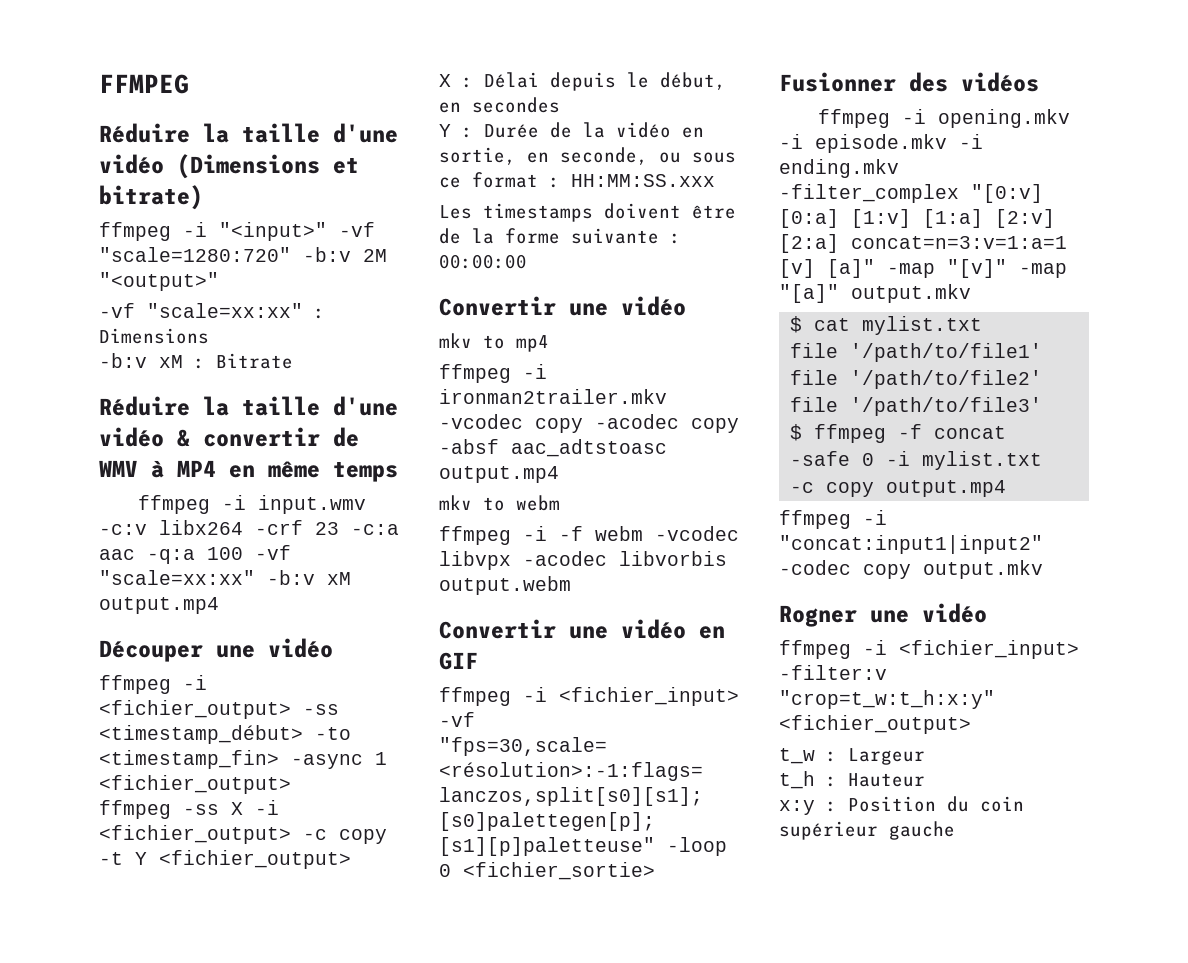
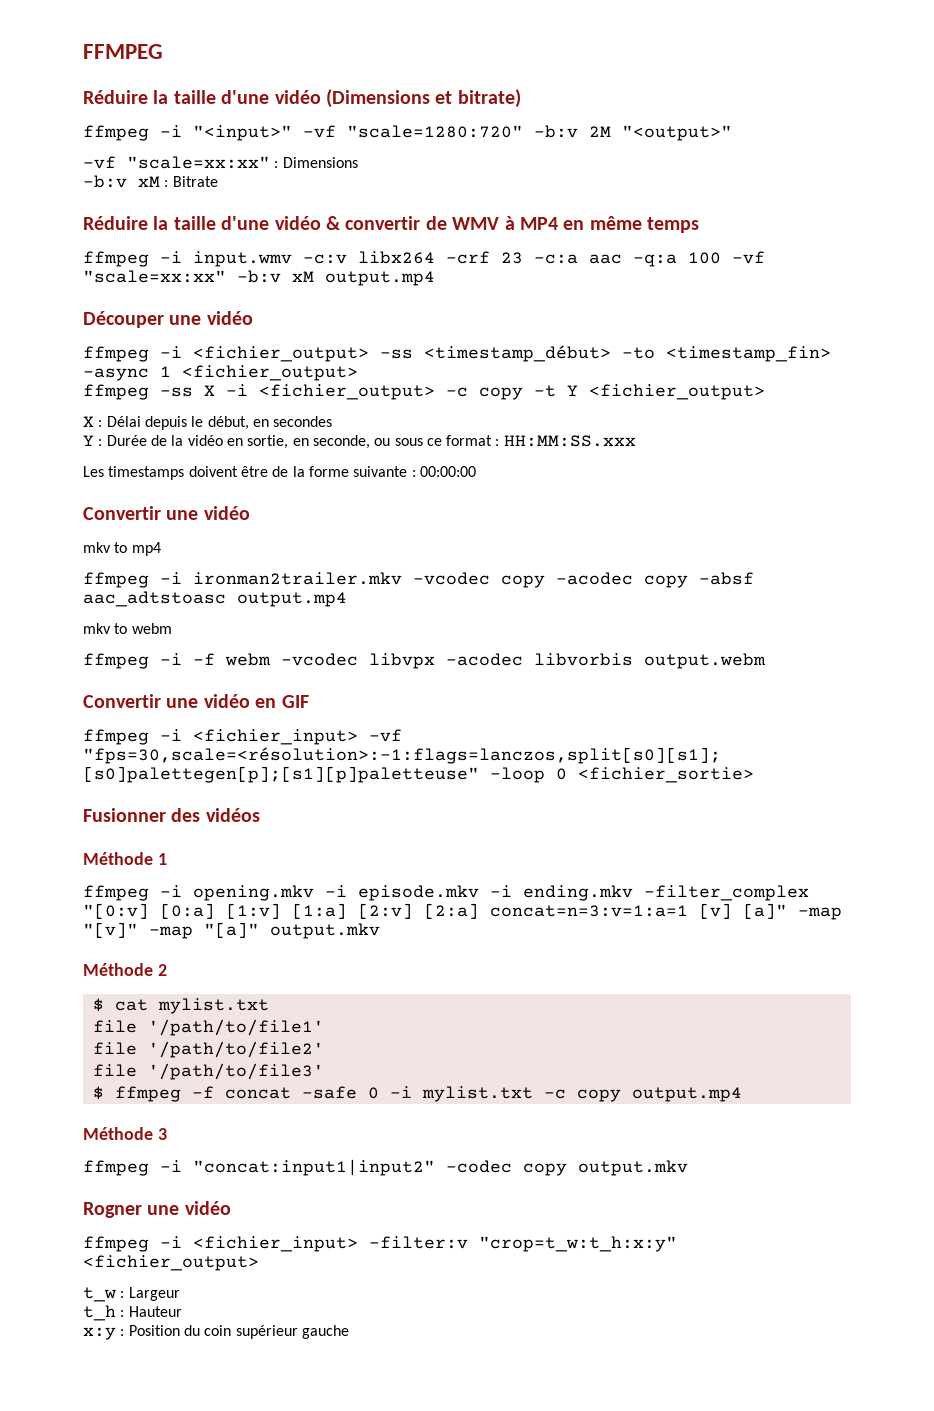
+ Méthode 1
+ Méthode 2
+ Méthode 3

